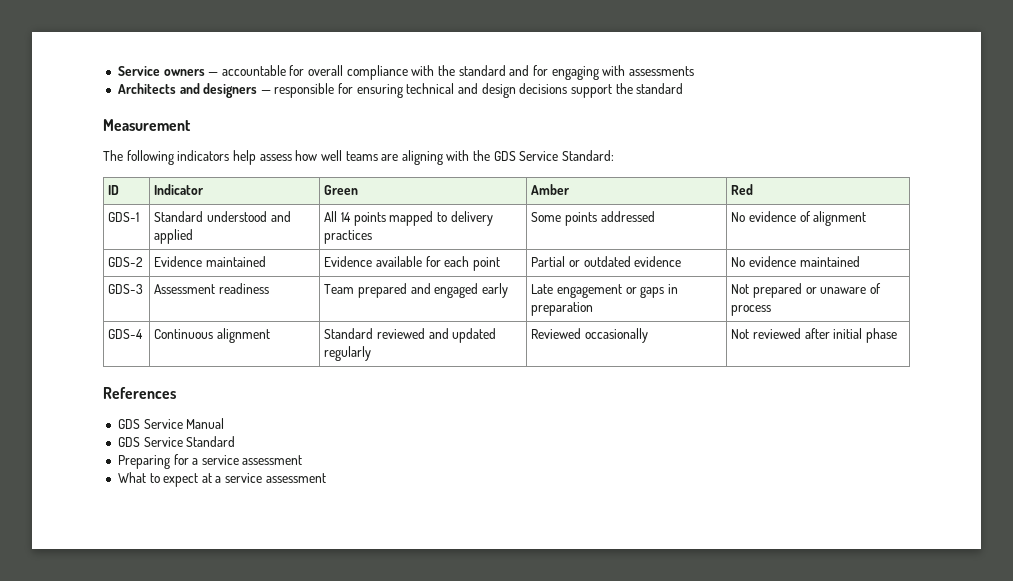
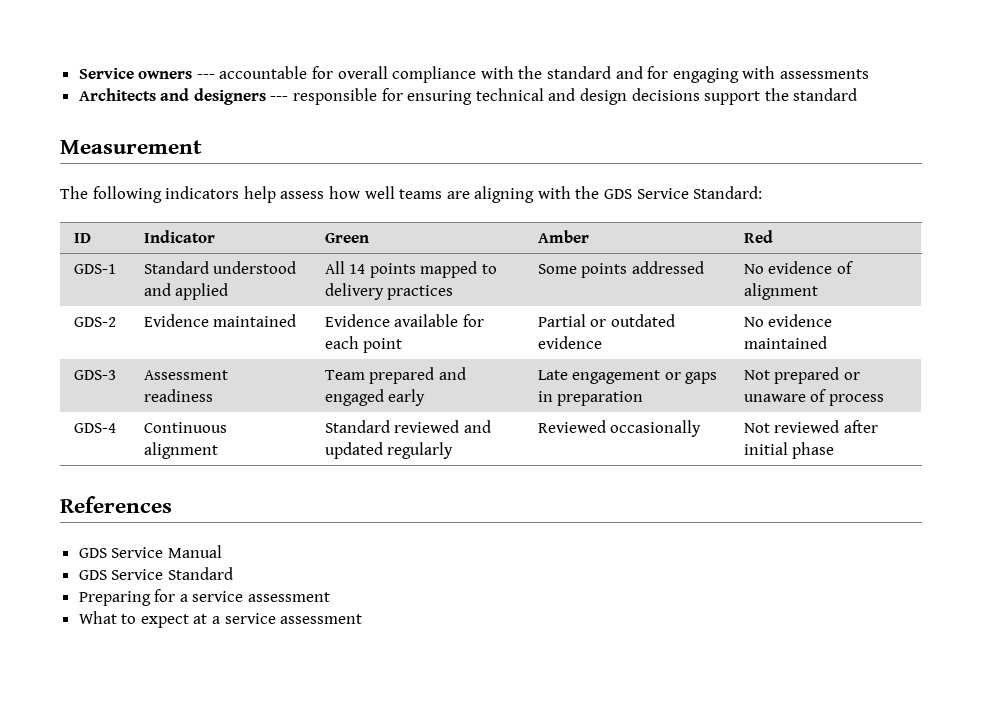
- Service owners — accountable for overall compliance with the standard and for engaging with assessments
+ Service owners --- accountable for overall compliance with the standard and for engaging with assessments
- Architects and designers — responsible for ensuring technical and design decisions support the standard
+ Architects and designers --- responsible for ensuring technical and design decisions support the standard

